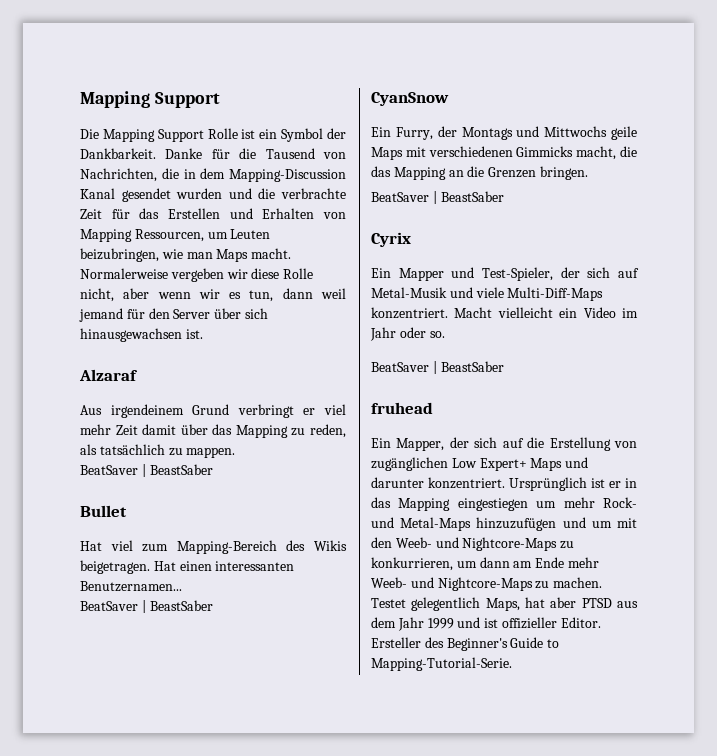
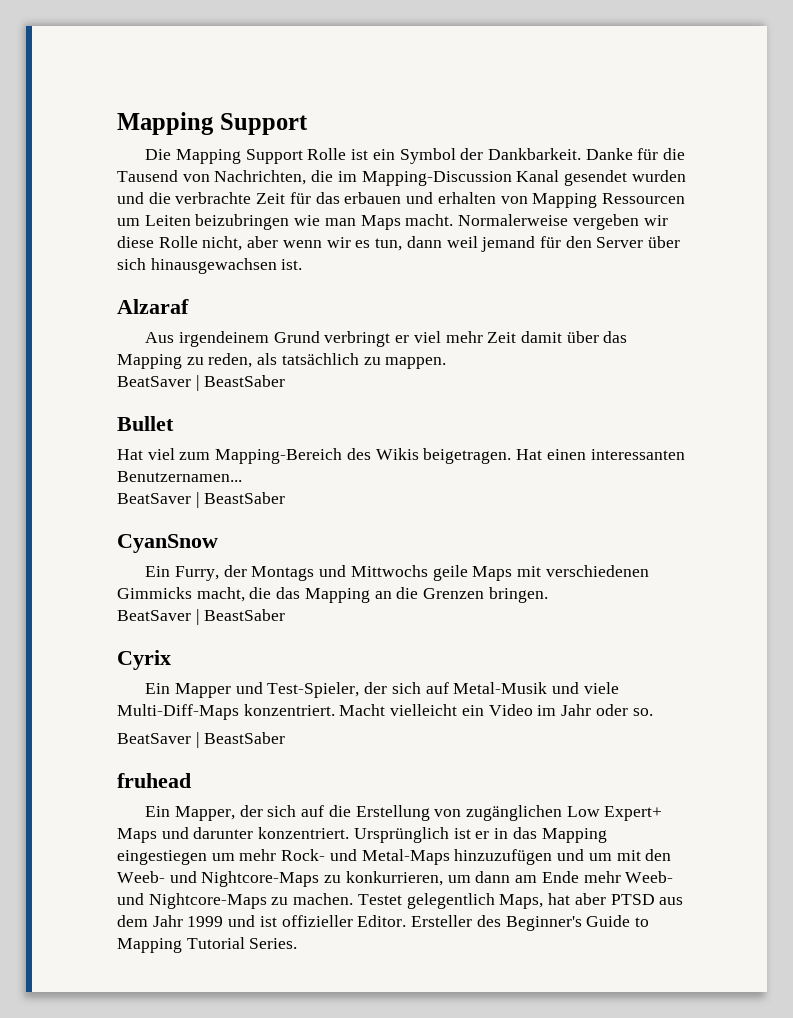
- Danke für die Tausend von Nachrichten, die in dem Mapping-Discussion Kanal gesendet wurden und die verbrachte Zeit für das Erstellen und Erhalten von Mapping Ressourcen, um Leuten beizubringen, wie man Maps macht.
+ Danke für die Tausend von Nachrichten, die im Mapping-Discussion Kanal gesendet wurden und die verbrachte Zeit für das erbauen und erhalten von Mapping Ressourcen um Leiten beizubringen wie man Maps macht.
- Ersteller des Beginner's Guide to Mapping-Tutorial-Serie.
+ Ersteller des Beginner's Guide to Mapping Tutorial Series.

